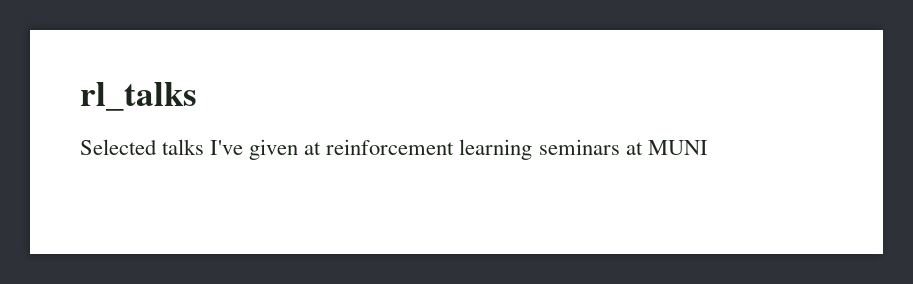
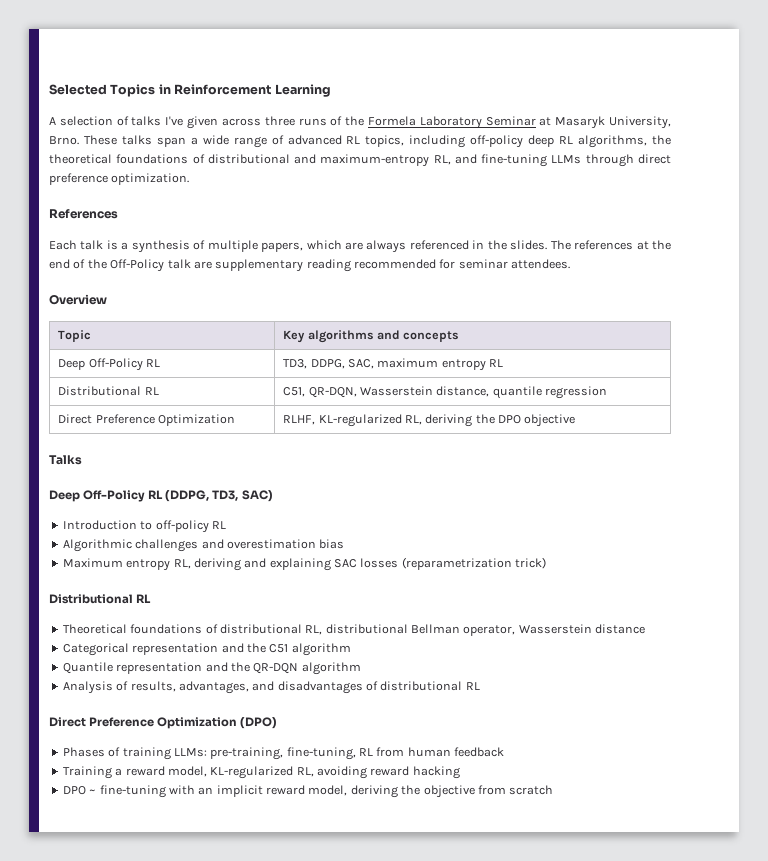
- rl_talks
- Selected talks I've given at reinforcement learning seminars at MUNI
+ Selected Topics in Reinforcement Learning
+ A selection of talks I've given across three runs of the Formela Laboratory Seminar at Masaryk University, Brno. These talks span a wide range of advanced RL topics, including off-policy deep RL algorithms, the theoretical foundations of distributional and maximum-entropy RL, and fine-tuning LLMs through direct preference optimization.
+ References
+ Each talk is a synthesis of multiple papers, which are always referenced in the slides. The references at the end of the Off-Policy talk are supplementary reading recommended for seminar attendees.
+ Overview
+ Topic | Key algorithms and concepts
+ Deep Off-Policy RL | TD3, DDPG, SAC, maximum entropy RL
+ Distributional RL | C51, QR-DQN, Wasserstein distance, quantile regression
+ Direct Preference Optimization | RLHF, KL-regularized RL, deriving the DPO objective
+ Talks
+ Deep Off-Policy RL (DDPG, TD3, SAC)
+ Introduction to off-policy RL
+ Algorithmic challenges and overestimation bias
+ Maximum entropy RL, deriving and explaining SAC losses (reparametrization trick)
+ Distributional RL
+ Theoretical foundations of distributional RL, distributional Bellman operator, Wasserstein distance
+ Categorical representation and the C51 algorithm
+ Quantile representation and the QR-DQN algorithm
+ Analysis of results, advantages, and disadvantages of distributional RL
+ Direct Preference Optimization (DPO)
+ Phases of training LLMs: pre-training, fine-tuning, RL from human feedback
+ Training a reward model, KL-regularized RL, avoiding reward hacking
+ DPO ~ fine-tuning with an implicit reward model, deriving the objective from scratch

